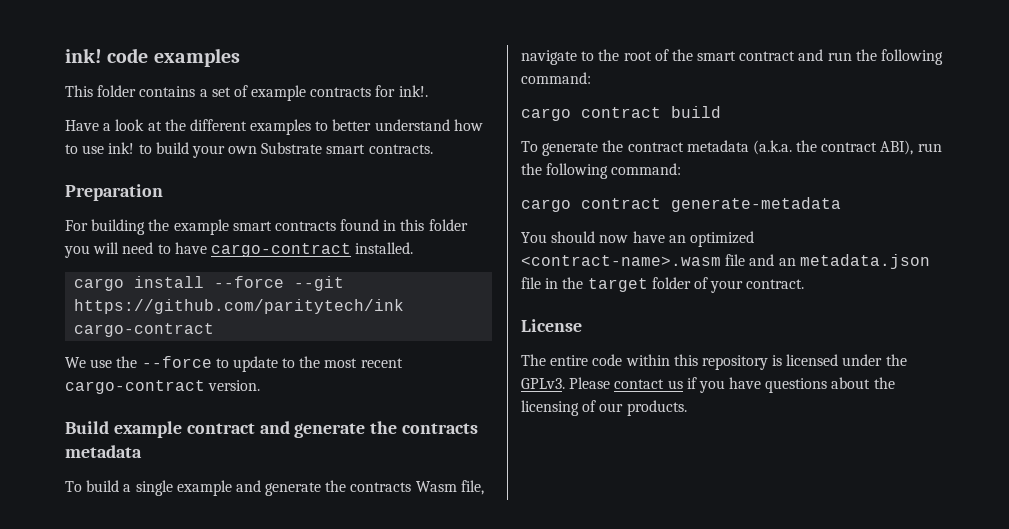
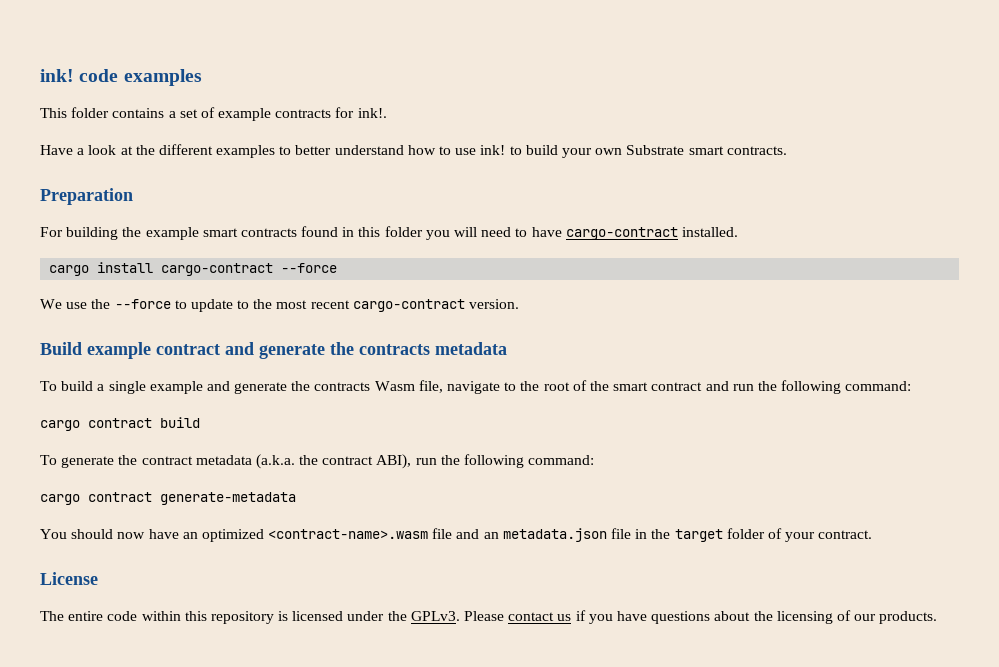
- cargo install --force --git https://github.com/paritytech/ink cargo-contract
+ cargo install cargo-contract --force

